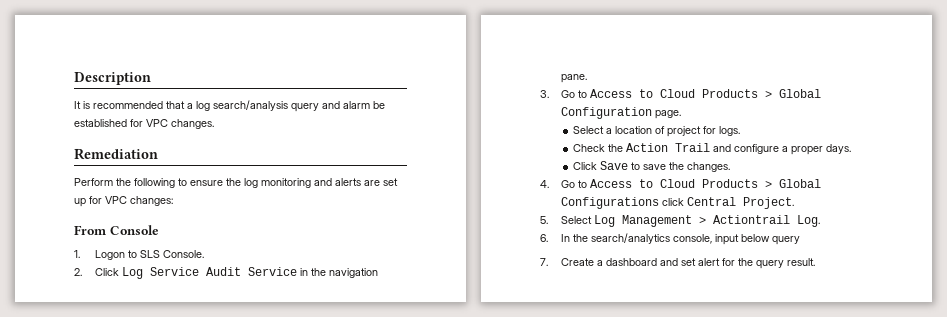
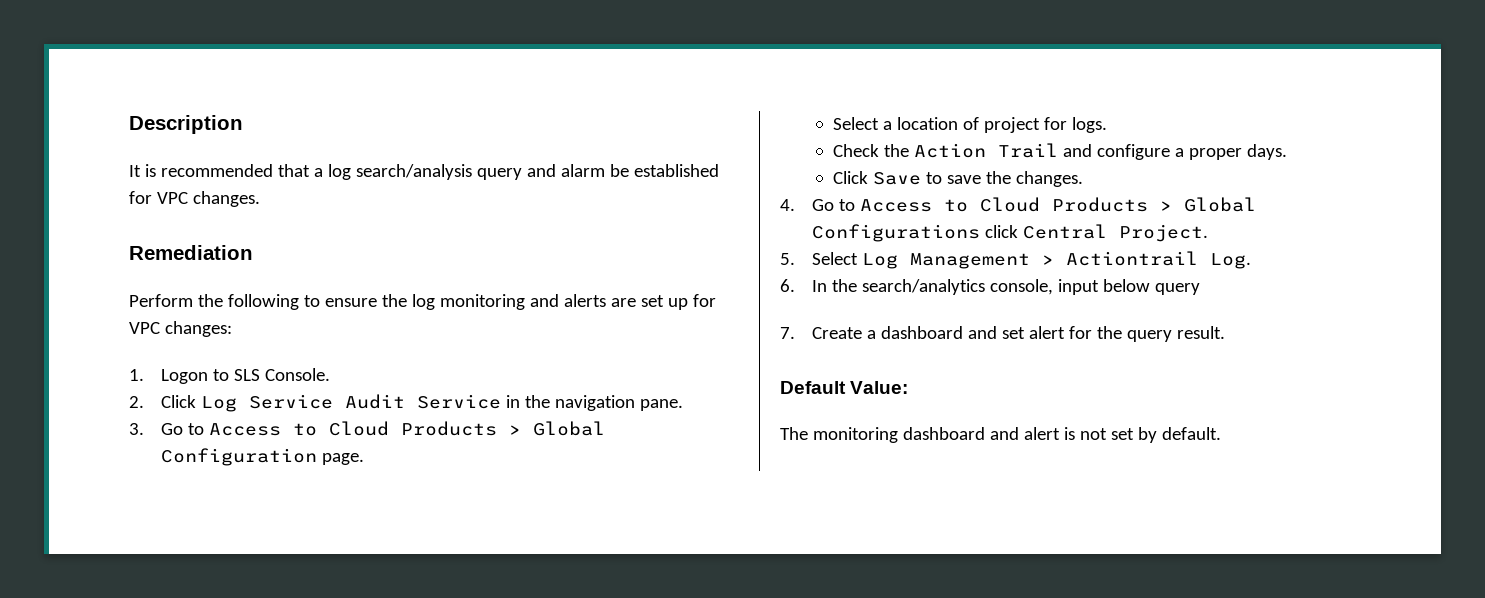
- From Console
+ Default Value:
+ The monitoring dashboard and alert is not set by default.

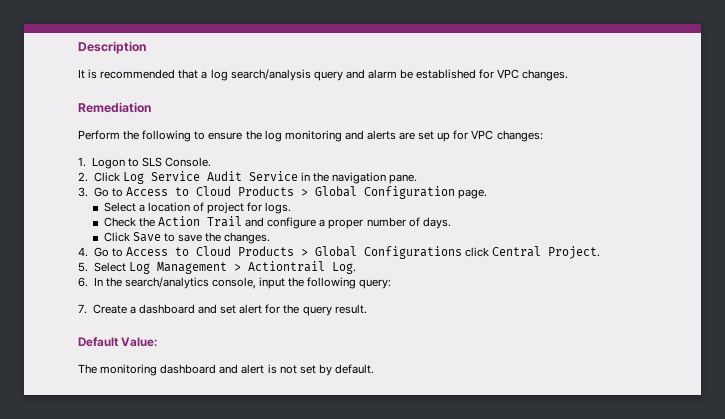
- Check the Action Trail and configure a proper days.
+ Check the Action Trail and configure a proper number of days.
- 6. In the search/analytics console, input below query
+ 6. In the search/analytics console, input the following query:

